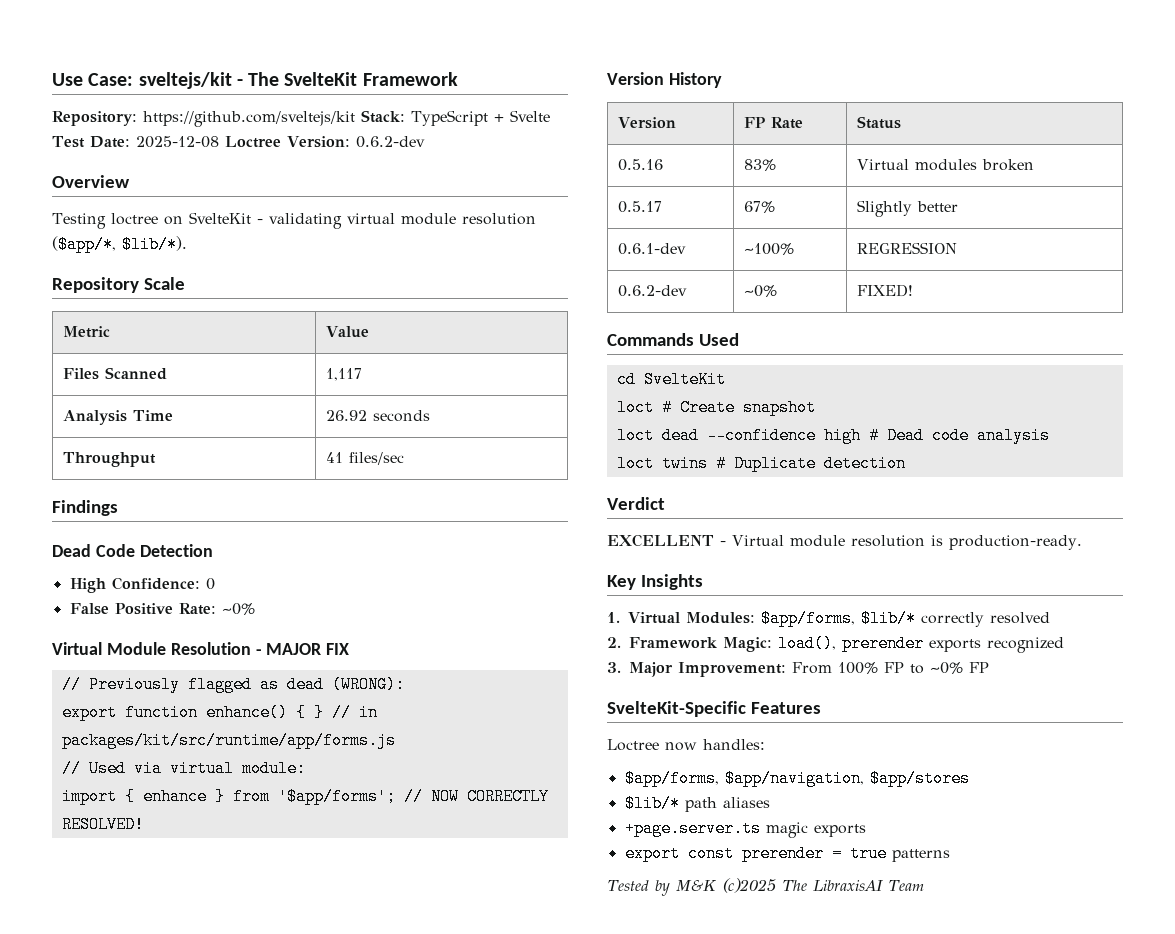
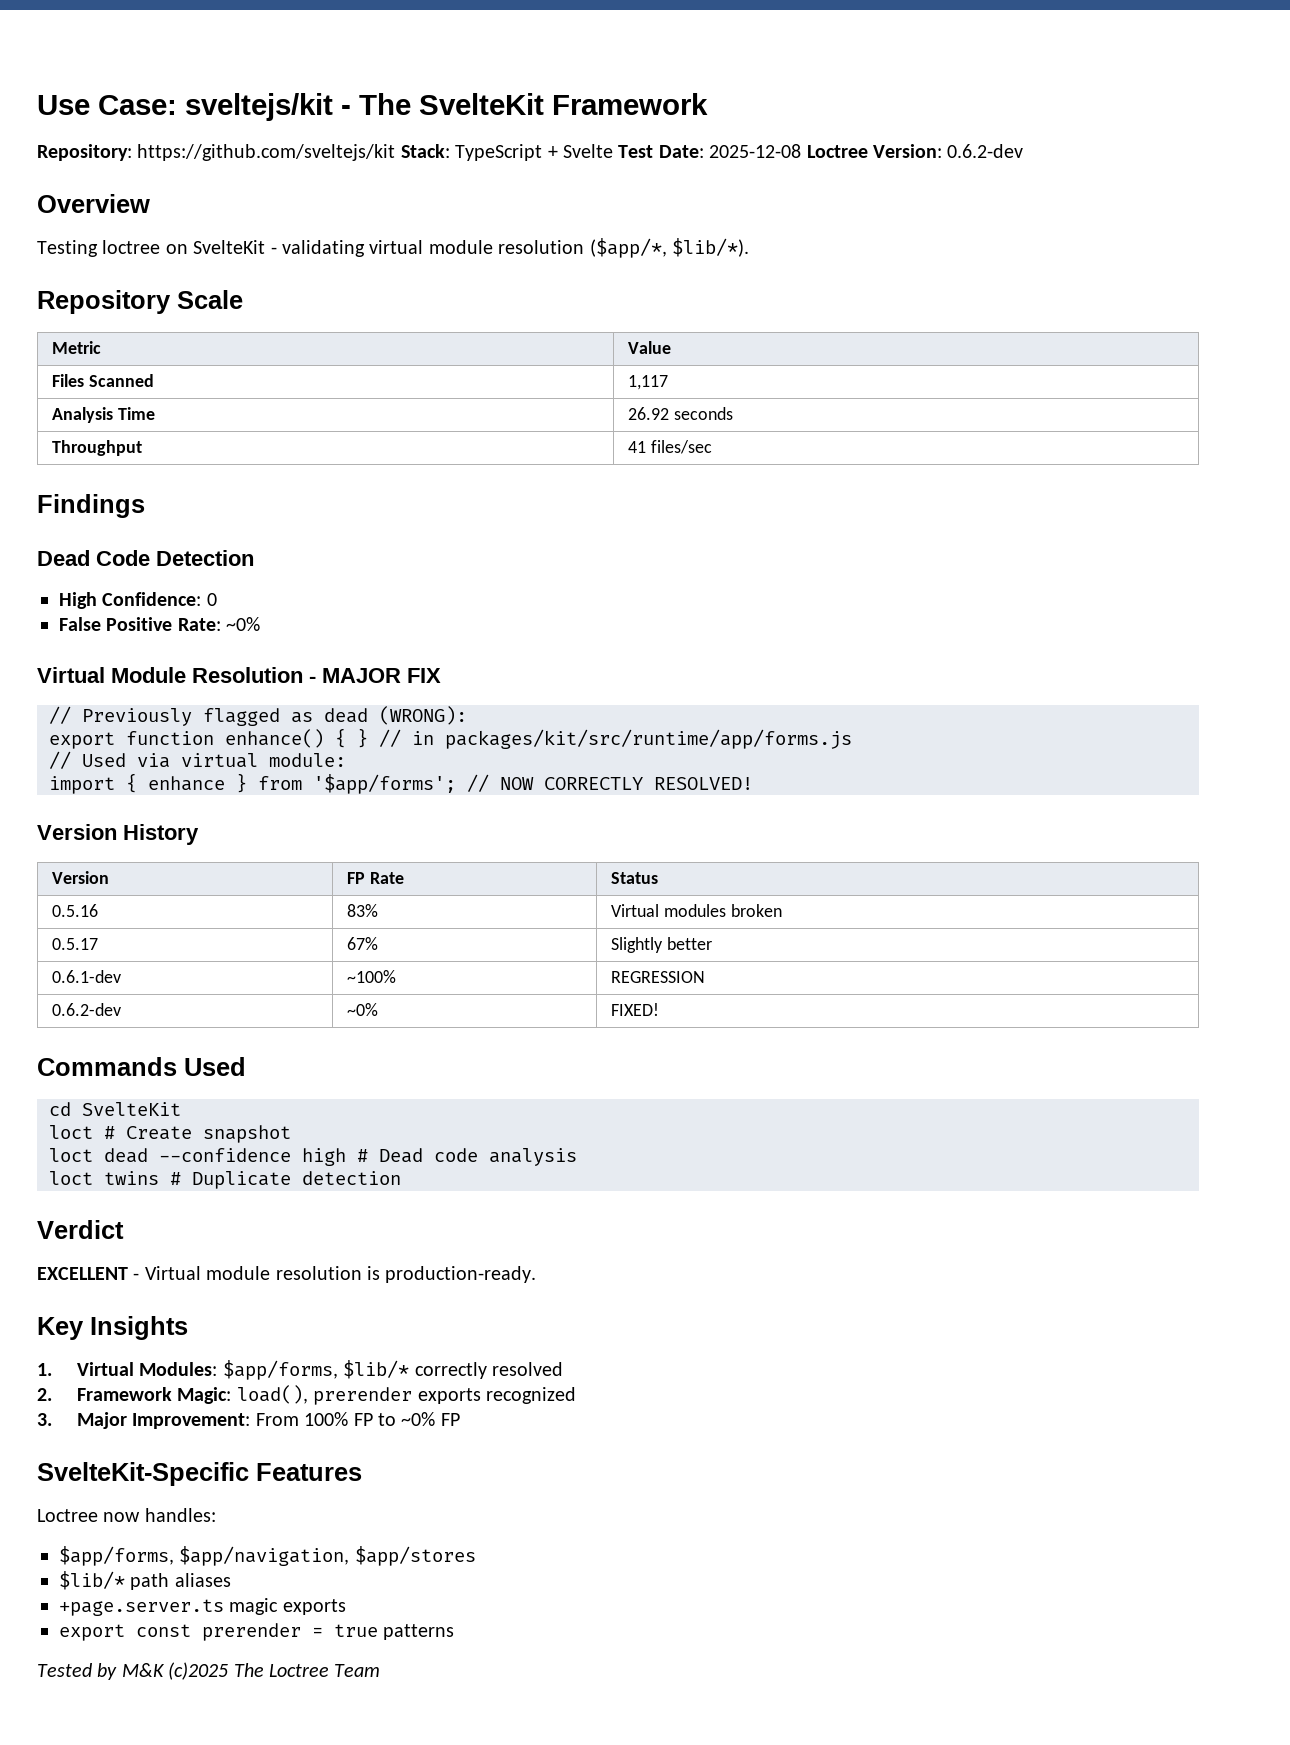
- Tested by M&K (c)2025 The LibraxisAI Team
+ Tested by M&K (c)2025 The Loctree Team

